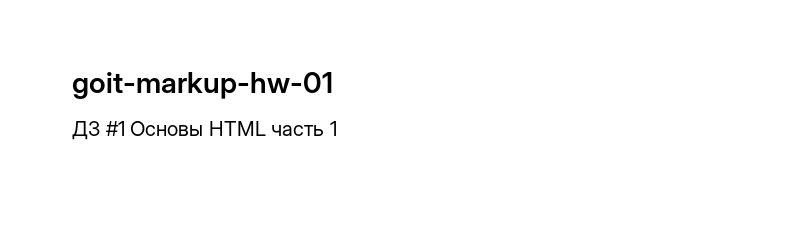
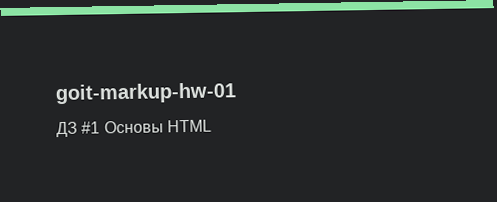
- ДЗ #1 Основы HTML часть 1
+ ДЗ #1 Основы HTML

